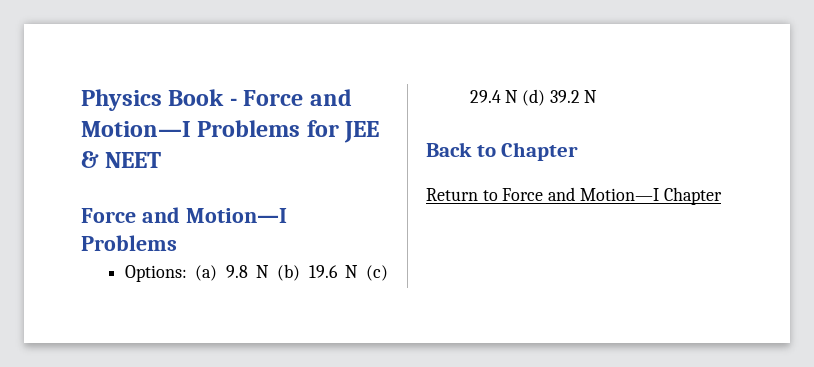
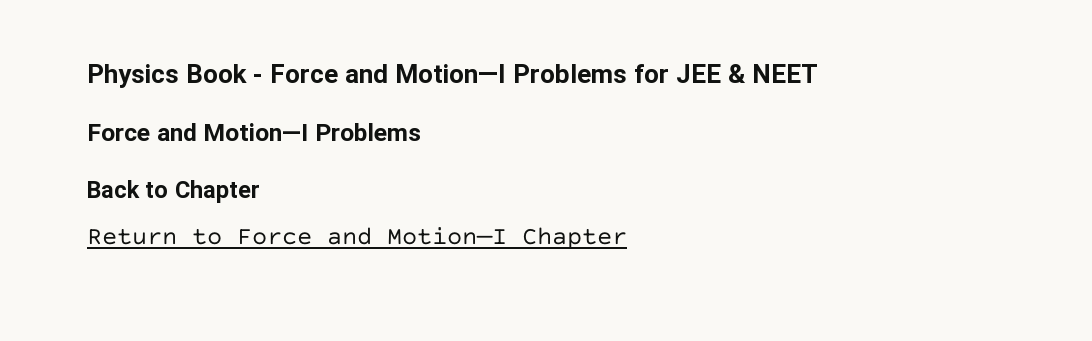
- Options: (a) 9.8 N (b) 19.6 N (c) 29.4 N (d) 39.2 N

